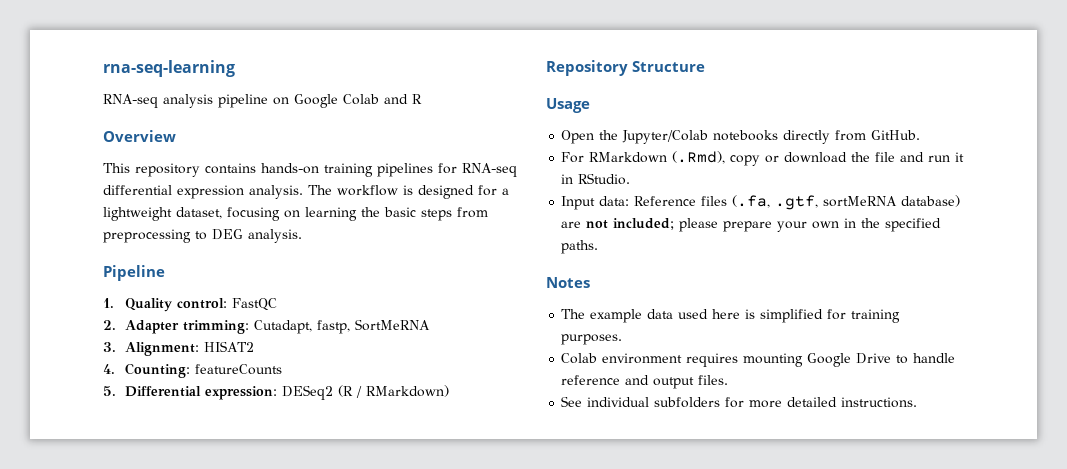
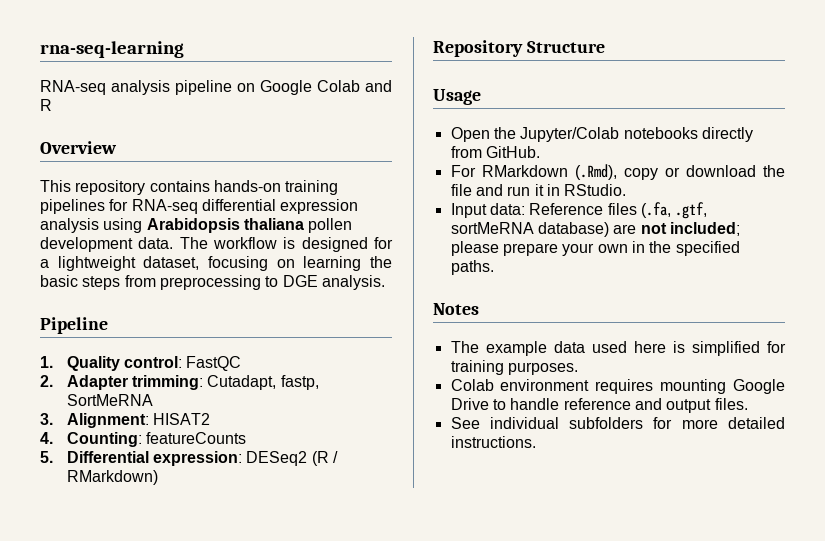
- This repository contains hands-on training pipelines for RNA-seq differential expression analysis.
+ This repository contains hands-on training pipelines for RNA-seq differential expression analysis using Arabidopsis thaliana pollen development data.
- The workflow is designed for a lightweight dataset, focusing on learning the basic steps from preprocessing to DEG analysis.
+ The workflow is designed for a lightweight dataset, focusing on learning the basic steps from preprocessing to DGE analysis.

